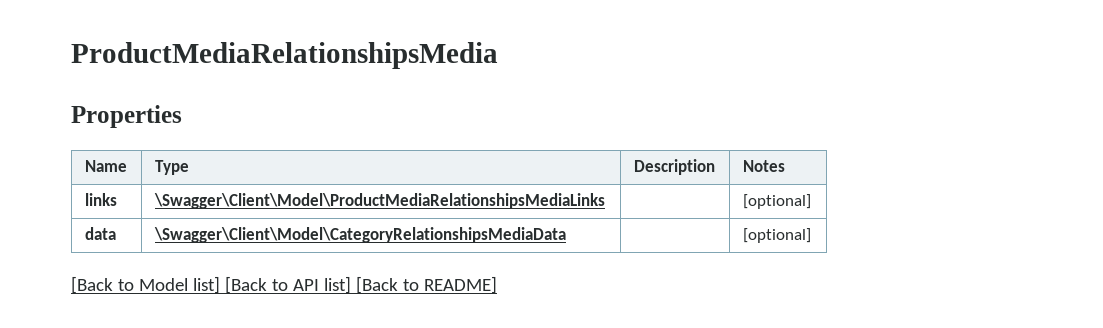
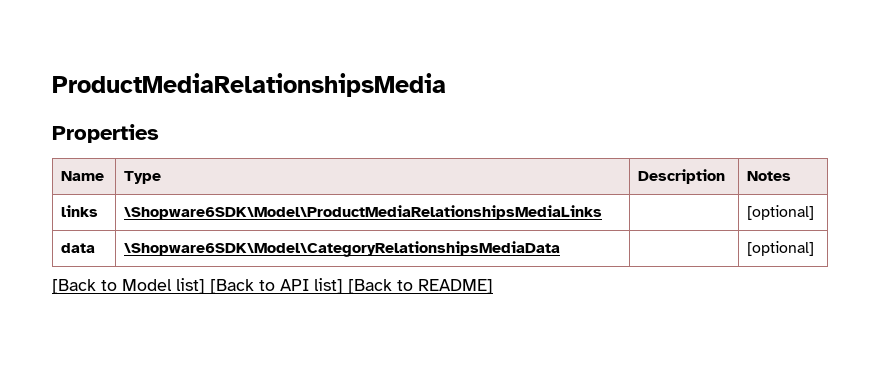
- links | \Swagger\Client\Model\ProductMediaRelationshipsMediaLinks | | [optional]
+ links | \Shopware6SDK\Model\ProductMediaRelationshipsMediaLinks | | [optional]
- data | \Swagger\Client\Model\CategoryRelationshipsMediaData | | [optional]
+ data | \Shopware6SDK\Model\CategoryRelationshipsMediaData | | [optional]

